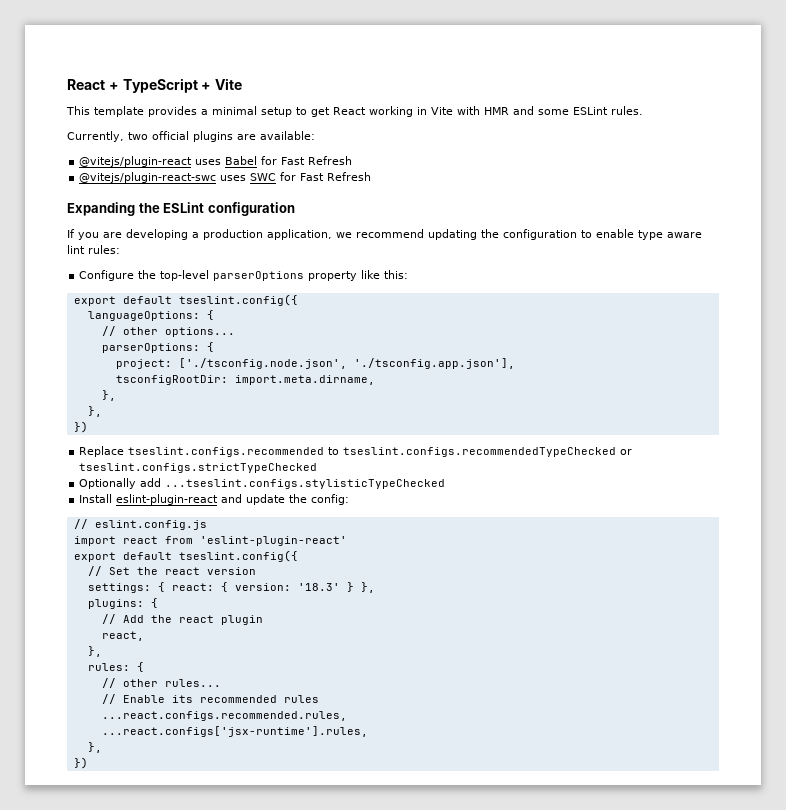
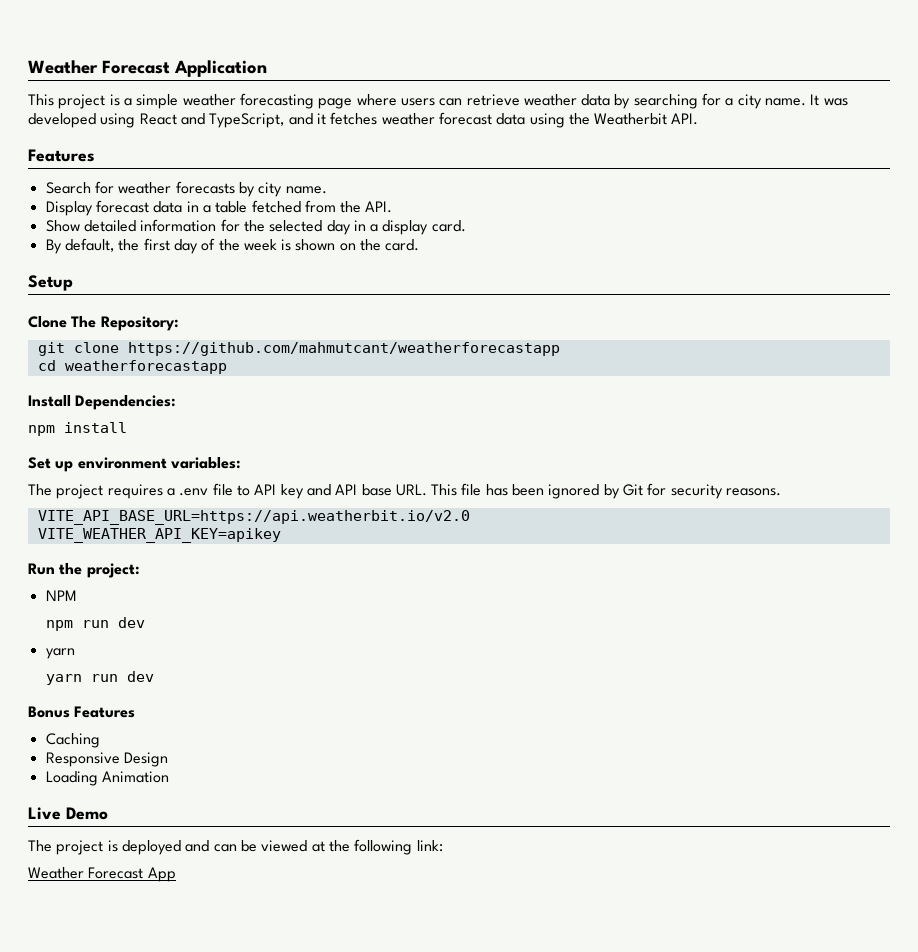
- React + TypeScript + Vite
- This template provides a minimal setup to get React working in Vite with HMR and some ESLint rules.
- Currently, two official plugins are available:
- @vitejs/plugin-react uses Babel for Fast Refresh
- @vitejs/plugin-react-swc uses SWC for Fast Refresh
- Expanding the ESLint configuration
- If you are developing a production application, we recommend updating the configuration to enable type aware lint rules:
- Configure the top-level parserOptions property like this:
- export default tseslint.config({
- languageOptions: {
- // other options...
- parserOptions: {
- project: ['./tsconfig.node.json', './tsconfig.app.json'],
- tsconfigRootDir: import.meta.dirname,
- },
- },
- })
- Replace tseslint.configs.recommended to tseslint.configs.recommendedTypeChecked or tseslint.configs.strictTypeChecked
- Optionally add ...tseslint.configs.stylisticTypeChecked
- Install eslint-plugin-react and update the config:
- // eslint.config.js
- import react from 'eslint-plugin-react'
- export default tseslint.config({
- // Set the react version
- settings: { react: { version: '18.3' } },
- plugins: {
- // Add the react plugin
- react,
- },
- rules: {
- // other rules...
- // Enable its recommended rules
- ...react.configs.recommended.rules,
- ...react.configs['jsx-runtime'].rules,
- },
- })
+ Weather Forecast Application
+ This project is a simple weather forecasting page where users can retrieve weather data by searching for a city name. It was developed using React and TypeScript, and it fetches weather forecast data using the Weatherbit API.
+ Features
+ Search for weather forecasts by city name.
+ Display forecast data in a table fetched from the API.
+ Show detailed information for the selected day in a display card.
+ By default, the first day of the week is shown on the card.
+ Setup
+ Clone The Repository:
+ git clone https://github.com/mahmutcant/weatherforecastapp
+ cd weatherforecastapp
+ Install Dependencies:
+ npm install
+ Set up environment variables:
+ The project requires a .env file to API key and API base URL. This file has been ignored by Git for security reasons.
+ VITE_API_BASE_URL=https://api.weatherbit.io/v2.0
+ VITE_WEATHER_API_KEY=apikey
+ Run the project:
+ NPM
+ npm run dev
+ yarn
+ yarn run dev
+ Bonus Features
+ Caching
+ Responsive Design
+ Loading Animation
+ Live Demo
+ The project is deployed and can be viewed at the following link:
+ Weather Forecast App

